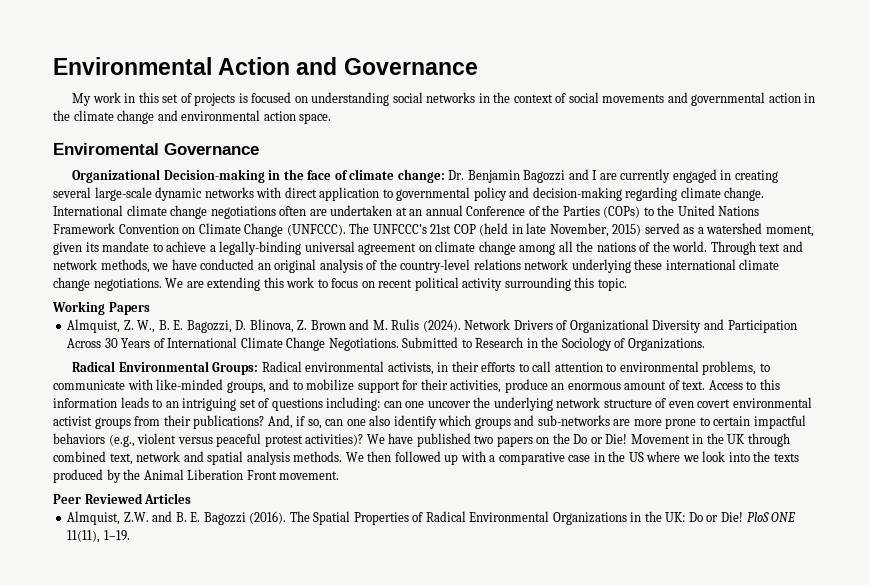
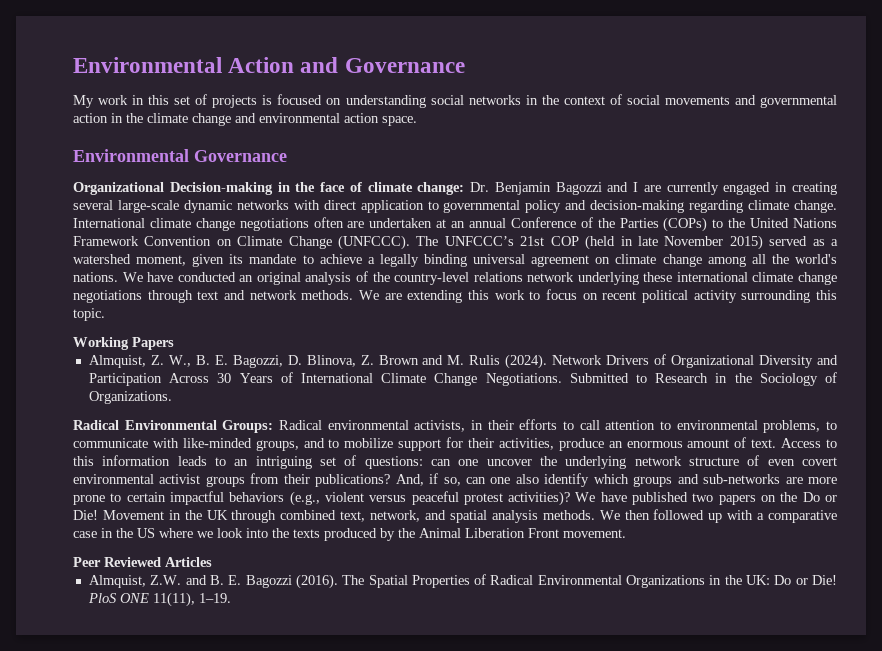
- Enviromental Governance
+ Environmental Governance
- The UNFCCC’s 21st COP (held in late November, 2015) served as a watershed moment, given its mandate to achieve a legally-binding universal agreement on climate change among all the nations of the world. Through text and network methods, we have conducted an original analysis of the country-level relations network underlying these international climate change negotiations.
+ The UNFCCC’s 21st COP (held in late November 2015) served as a watershed moment, given its mandate to achieve a legally binding universal agreement on climate change among all the world's nations. We have conducted an original analysis of the country-level relations network underlying these international climate change negotiations through text and network methods.
- Access to this information leads to an intriguing set of questions including: can one uncover the underlying network structure of even covert environmental activist groups from their publications?
+ Access to this information leads to an intriguing set of questions: can one uncover the underlying network structure of even covert environmental activist groups from their publications?
- Movement in the UK through combined text, network and spatial analysis methods.
+ Movement in the UK through combined text, network, and spatial analysis methods.

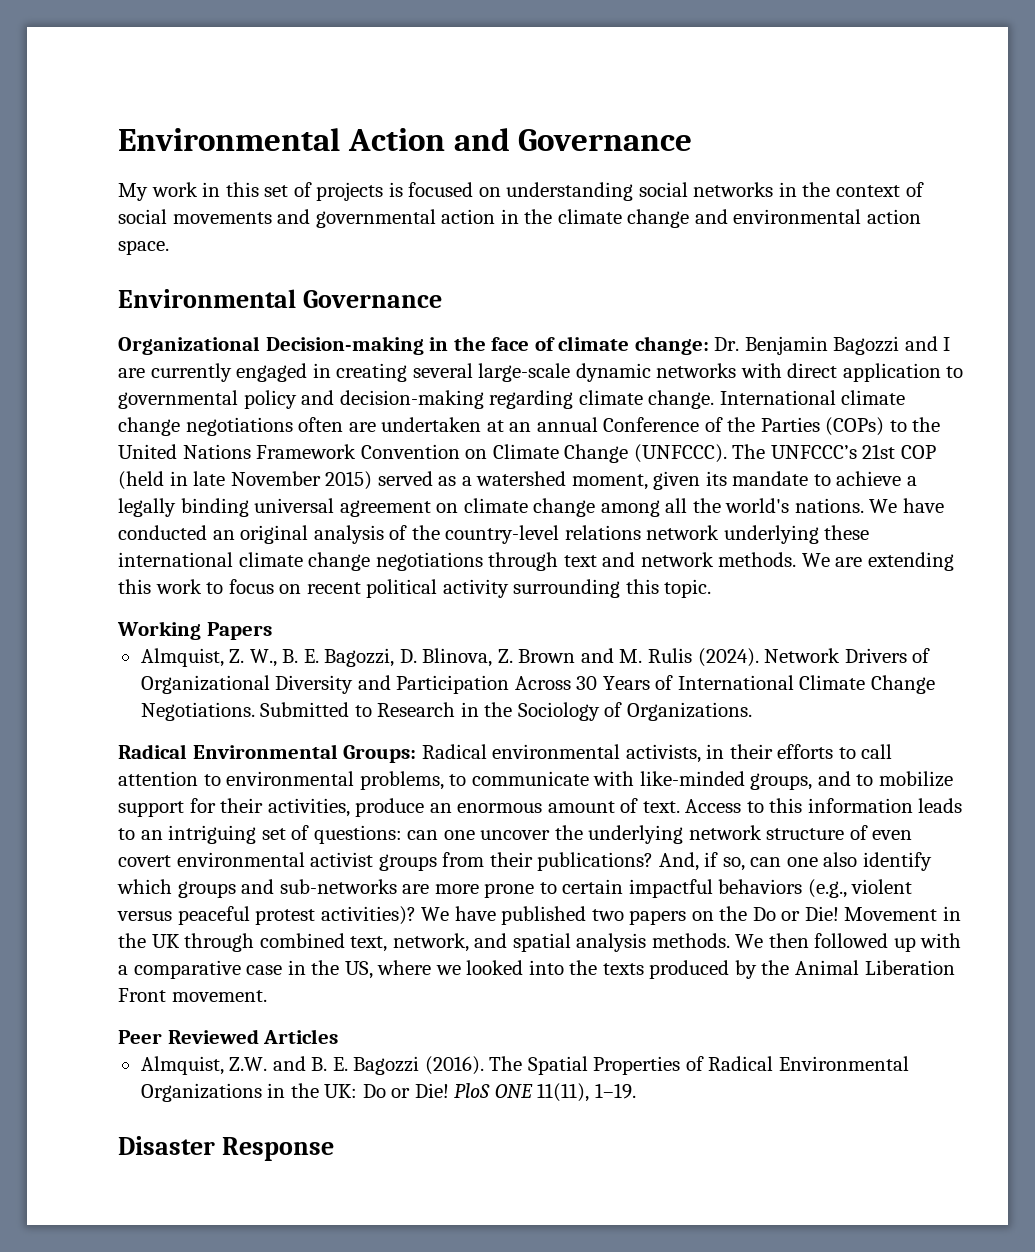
- We then followed up with a comparative case in the US where we look into the texts produced by the Animal Liberation Front movement.
+ We then followed up with a comparative case in the US, where we looked into the texts produced by the Animal Liberation Front movement.
+ Disaster Response

